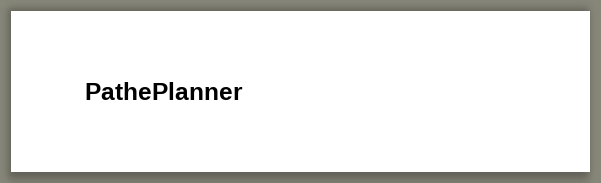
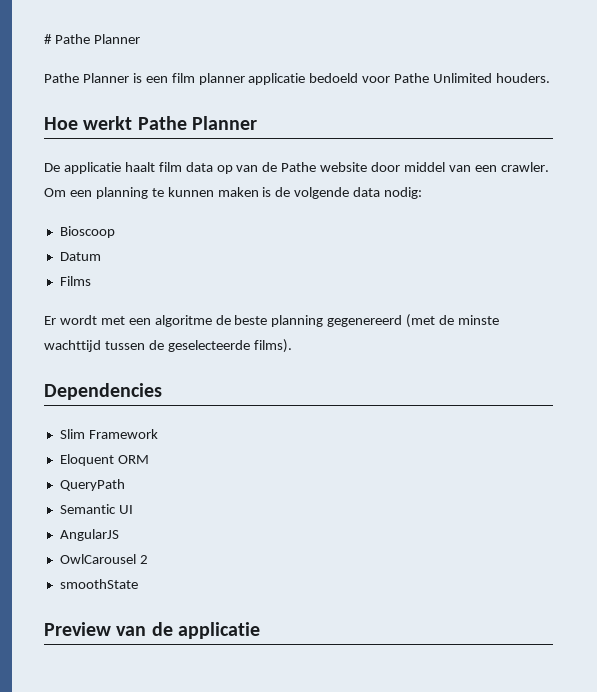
- PathePlanner
+ # Pathe Planner
+ Pathe Planner is een film planner applicatie bedoeld voor Pathe Unlimited houders.
+ Hoe werkt Pathe Planner
+ De applicatie haalt film data op van de Pathe website door middel van een crawler. Om een planning te kunnen maken is de volgende data nodig:
+ Bioscoop
+ Datum
+ Films
+ Er wordt met een algoritme de beste planning gegenereerd (met de minste wachttijd tussen de geselecteerde films).
+ Dependencies
+ Slim Framework
+ Eloquent ORM
+ QueryPath
+ Semantic UI
+ AngularJS
+ OwlCarousel 2
+ smoothState
+ Preview van de applicatie

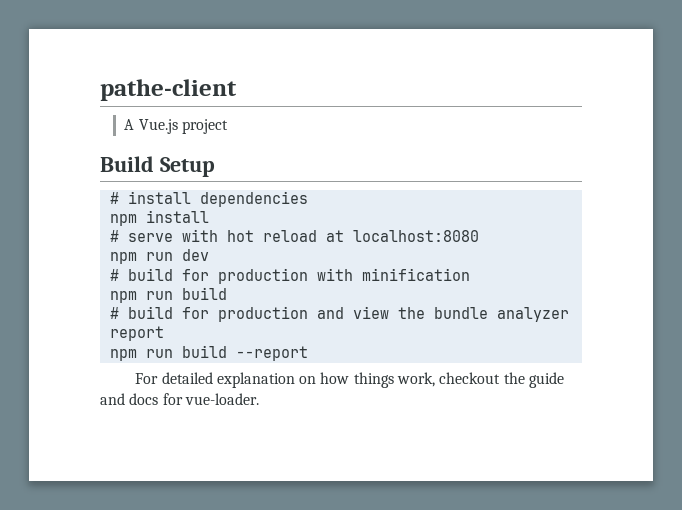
- # Pathe Planner
- Pathe Planner is een film planner applicatie bedoeld voor Pathe Unlimited houders.
- Hoe werkt Pathe Planner
- De applicatie haalt film data op van de Pathe website door middel van een crawler. Om een planning te kunnen maken is de volgende data nodig:
- Bioscoop
- Datum
- Films
- Er wordt met een algoritme de beste planning gegenereerd (met de minste wachttijd tussen de geselecteerde films).
- Dependencies
- Slim Framework
- Eloquent ORM
- QueryPath
- Semantic UI
- AngularJS
- OwlCarousel 2
- smoothState
- Preview van de applicatie
+ pathe-client
+ A Vue.js project
+ Build Setup
+ # install dependencies
+ npm install
+ # serve with hot reload at localhost:8080
+ npm run dev
+ # build for production with minification
+ npm run build
+ # build for production and view the bundle analyzer report
+ npm run build --report
+ For detailed explanation on how things work, checkout the guide and docs for vue-loader.

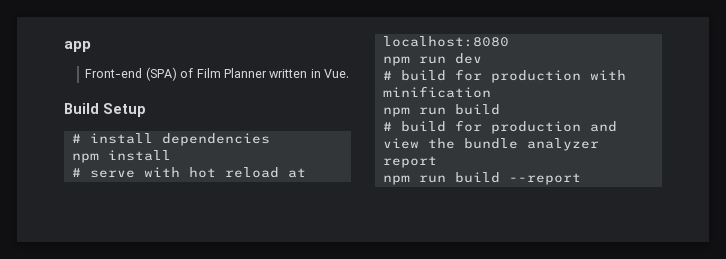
- pathe-client
- A Vue.js project
+ app
+ Front-end (SPA) of Film Planner written in Vue.
- For detailed explanation on how things work, checkout the guide and docs for vue-loader.

